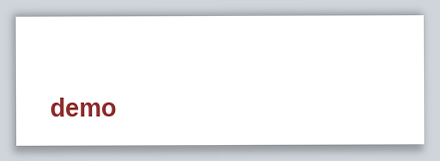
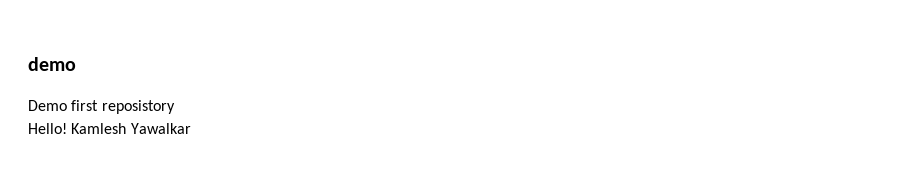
+ Demo first reposistory
+ Hello! Kamlesh Yawalkar

